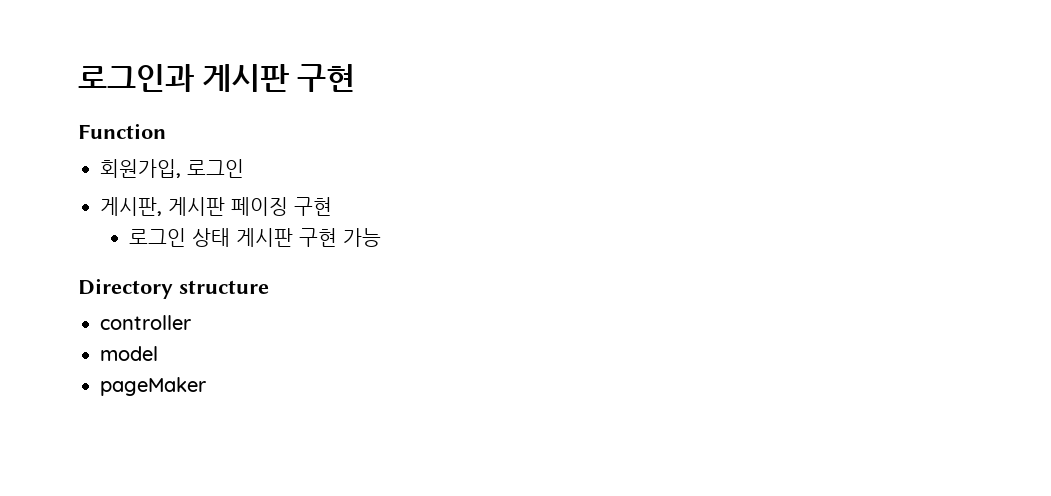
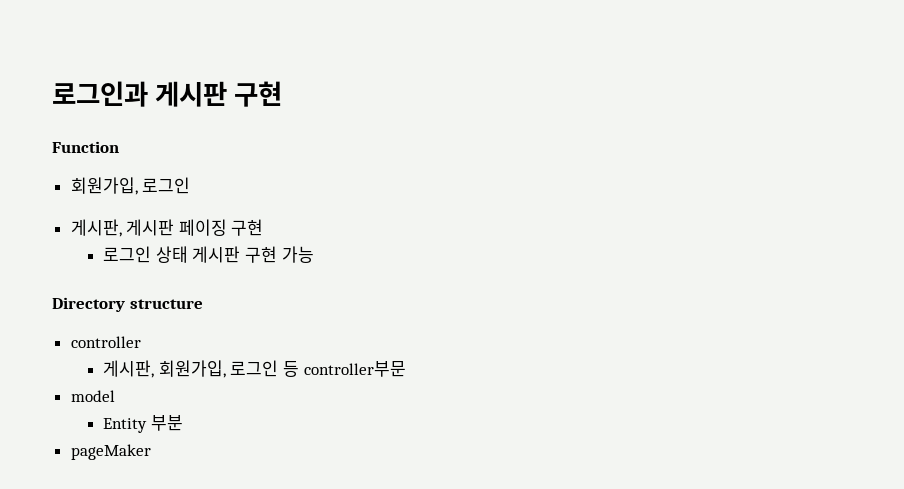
+ 게시판, 회원가입, 로그인 등 controller부문
+ Entity 부분

